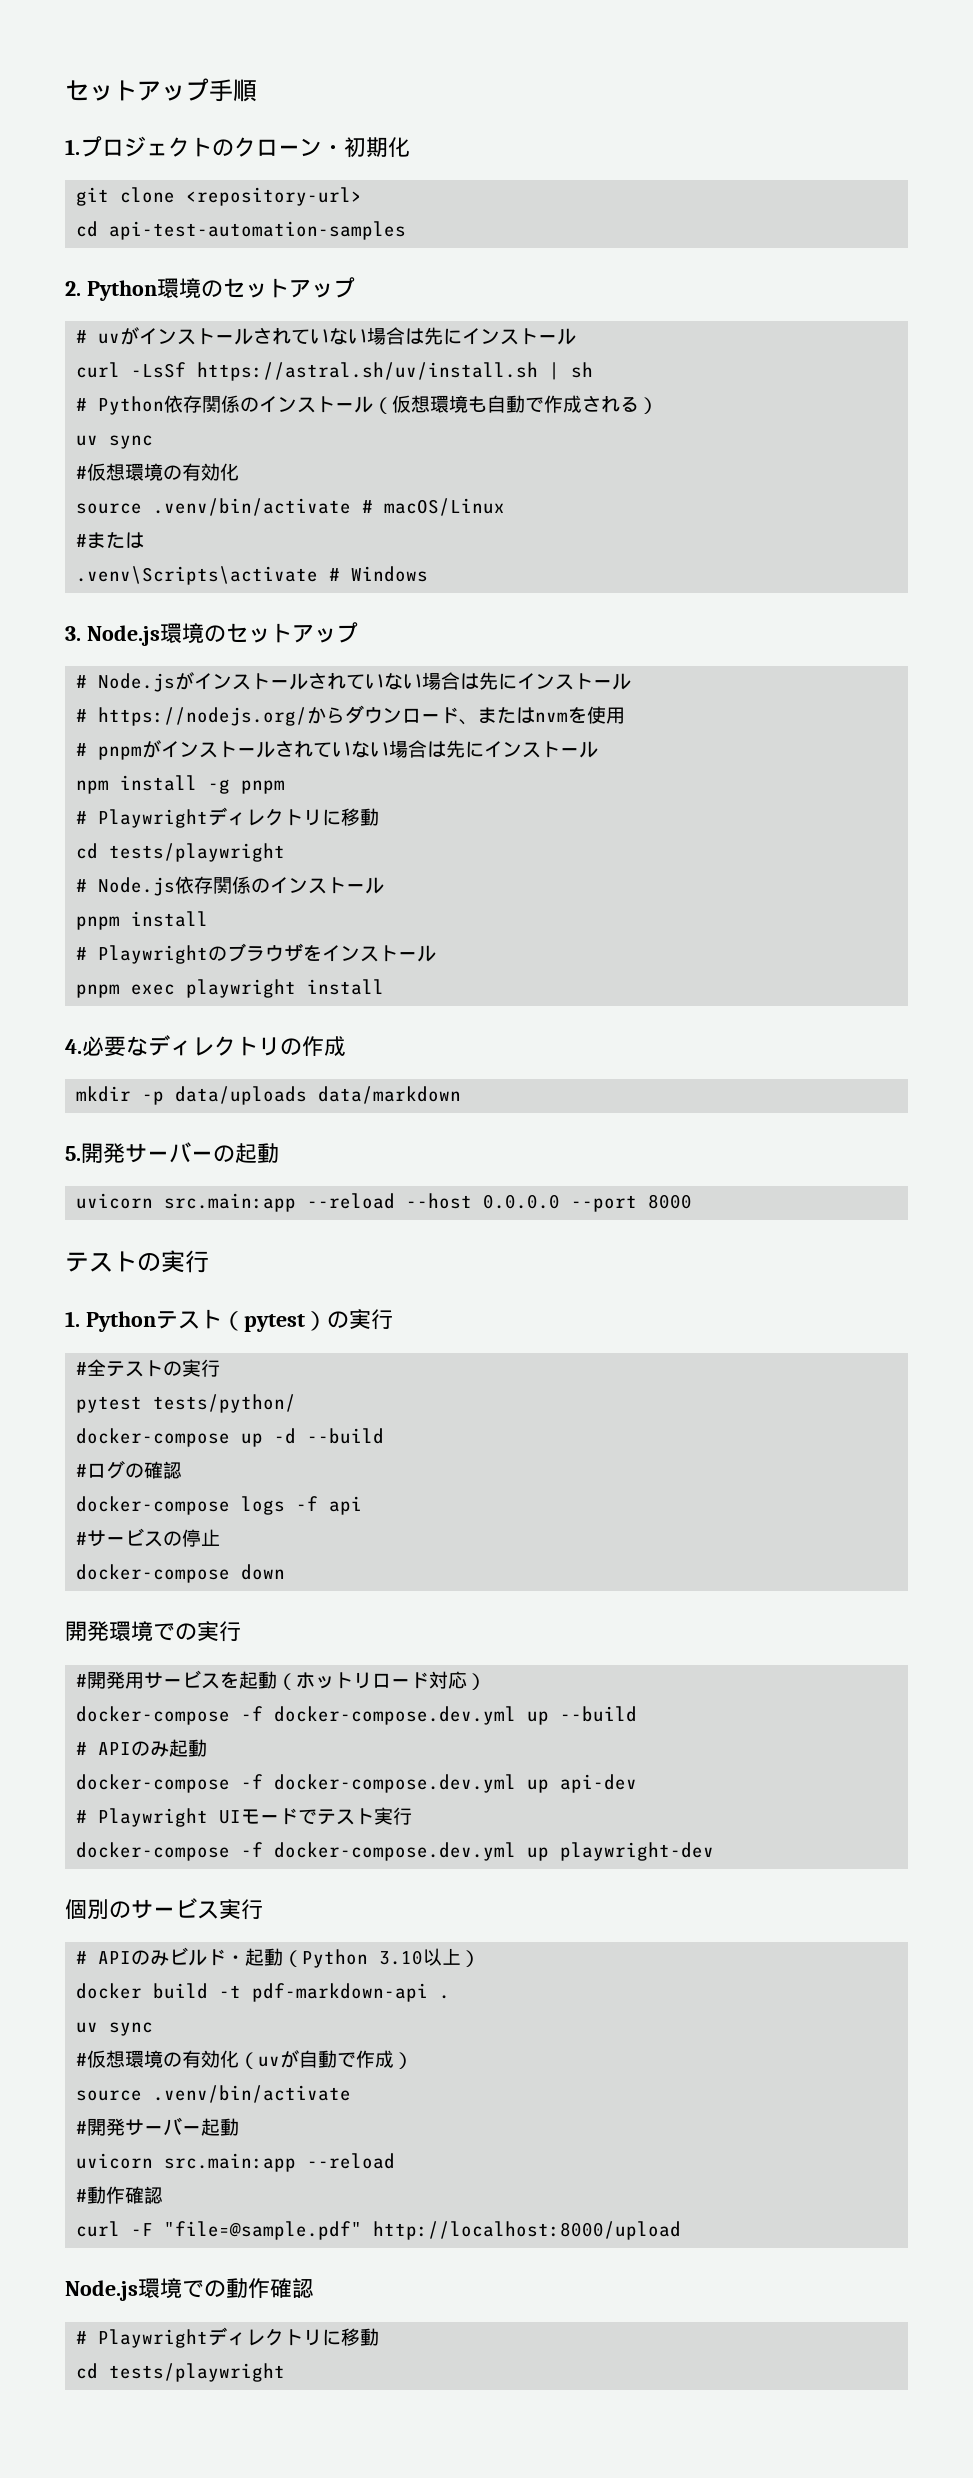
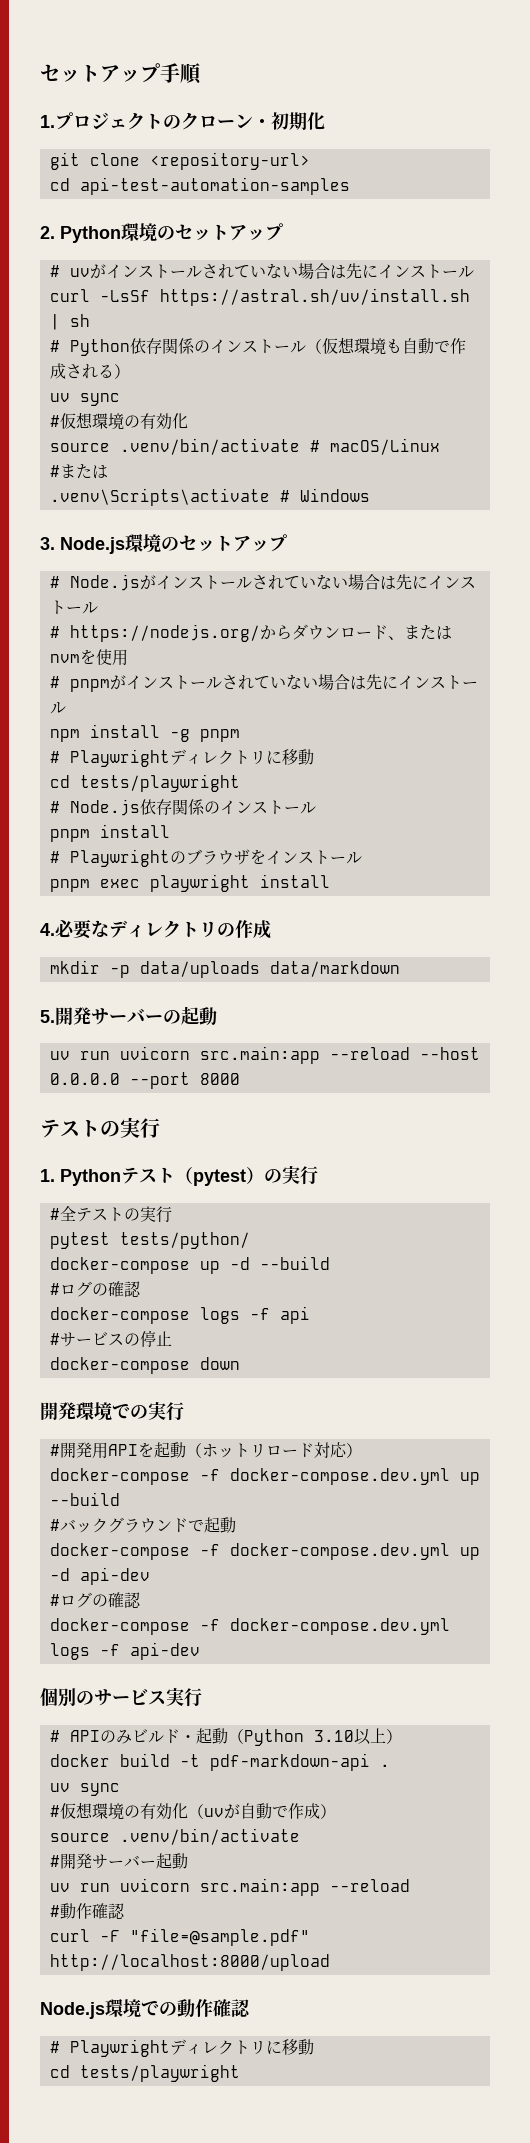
- uvicorn src.main:app --reload --host 0.0.0.0 --port 8000
+ uv run uvicorn src.main:app --reload --host 0.0.0.0 --port 8000
- #開発用サービスを起動（ホットリロード対応）
+ #開発用APIを起動（ホットリロード対応）
- # APIのみ起動
+ #バックグラウンドで起動
- docker-compose -f docker-compose.dev.yml up api-dev
- # Playwright UIモードでテスト実行
- docker-compose -f docker-compose.dev.yml up playwright-dev
+ docker-compose -f docker-compose.dev.yml up -d api-dev
+ #ログの確認
+ docker-compose -f docker-compose.dev.yml logs -f api-dev
  #開発サーバー起動
- uvicorn src.main:app --reload
+ uv run uvicorn src.main:app --reload

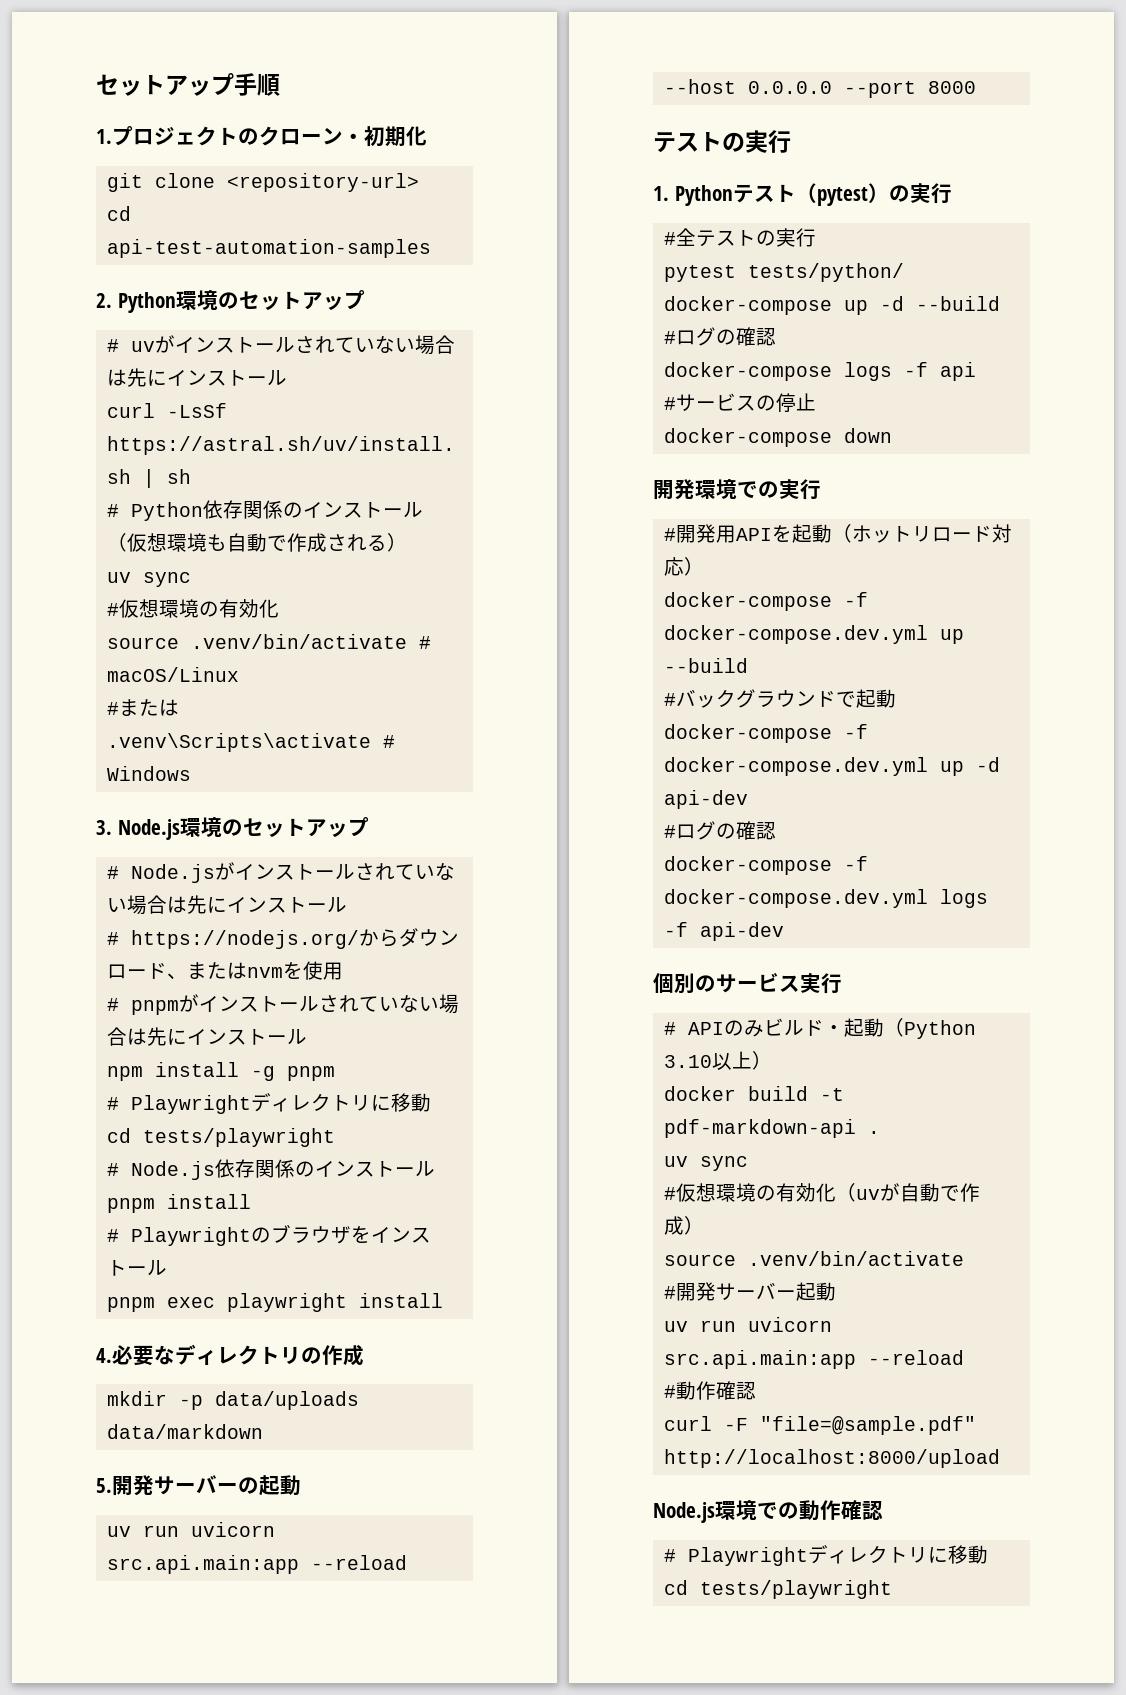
- uv run uvicorn src.main:app --reload --host 0.0.0.0 --port 8000
+ uv run uvicorn src.api.main:app --reload --host 0.0.0.0 --port 8000
  #開発サーバー起動
- uv run uvicorn src.main:app --reload
+ uv run uvicorn src.api.main:app --reload

